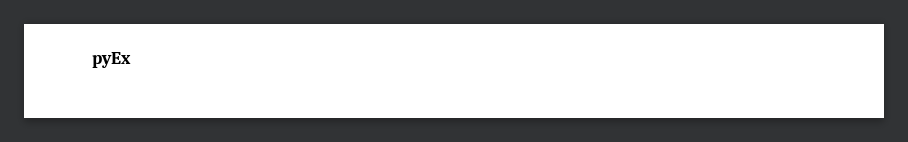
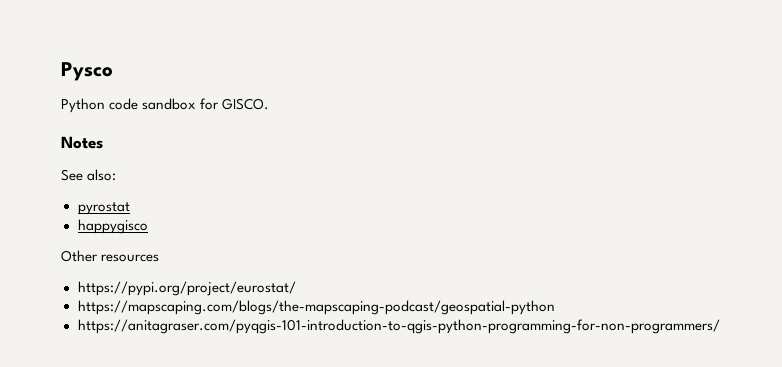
- pyEx
+ Pysco
+ Python code sandbox for GISCO.
+ Notes
+ See also:
+ pyrostat
+ happygisco
+ Other resources
+ https://pypi.org/project/eurostat/
+ https://mapscaping.com/blogs/the-mapscaping-podcast/geospatial-python
+ https://anitagraser.com/pyqgis-101-introduction-to-qgis-python-programming-for-non-programmers/

